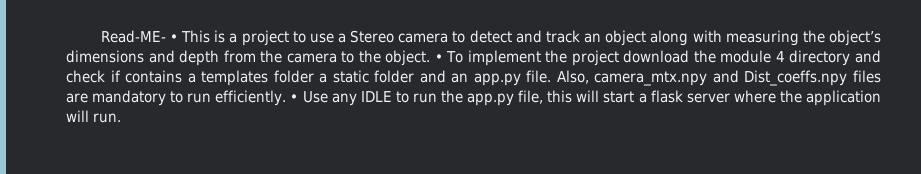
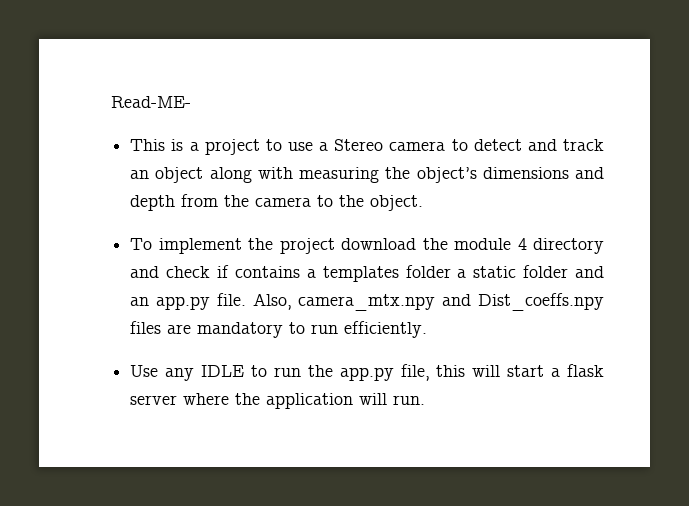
- Read-ME- • This is a project to use a Stereo camera to detect and track an object along with measuring the object’s dimensions and depth from the camera to the object. • To implement the project download the module 4 directory and check if contains a templates folder a static folder and an app.py file.
+ Read-ME-
+ This is a project to use a Stereo camera to detect and track an object along with measuring the object’s dimensions and depth from the camera to the object.
+ To implement the project download the module 4 directory and check if contains a templates folder a static folder and an app.py file.
- Also, camera_mtx.npy and Dist_coeffs.npy files are mandatory to run efficiently. • Use any IDLE to run the app.py file, this will start a flask server where the application will run.
+ Also, camera_mtx.npy and Dist_coeffs.npy files are mandatory to run efficiently.
+ Use any IDLE to run the app.py file, this will start a flask server where the application will run.

